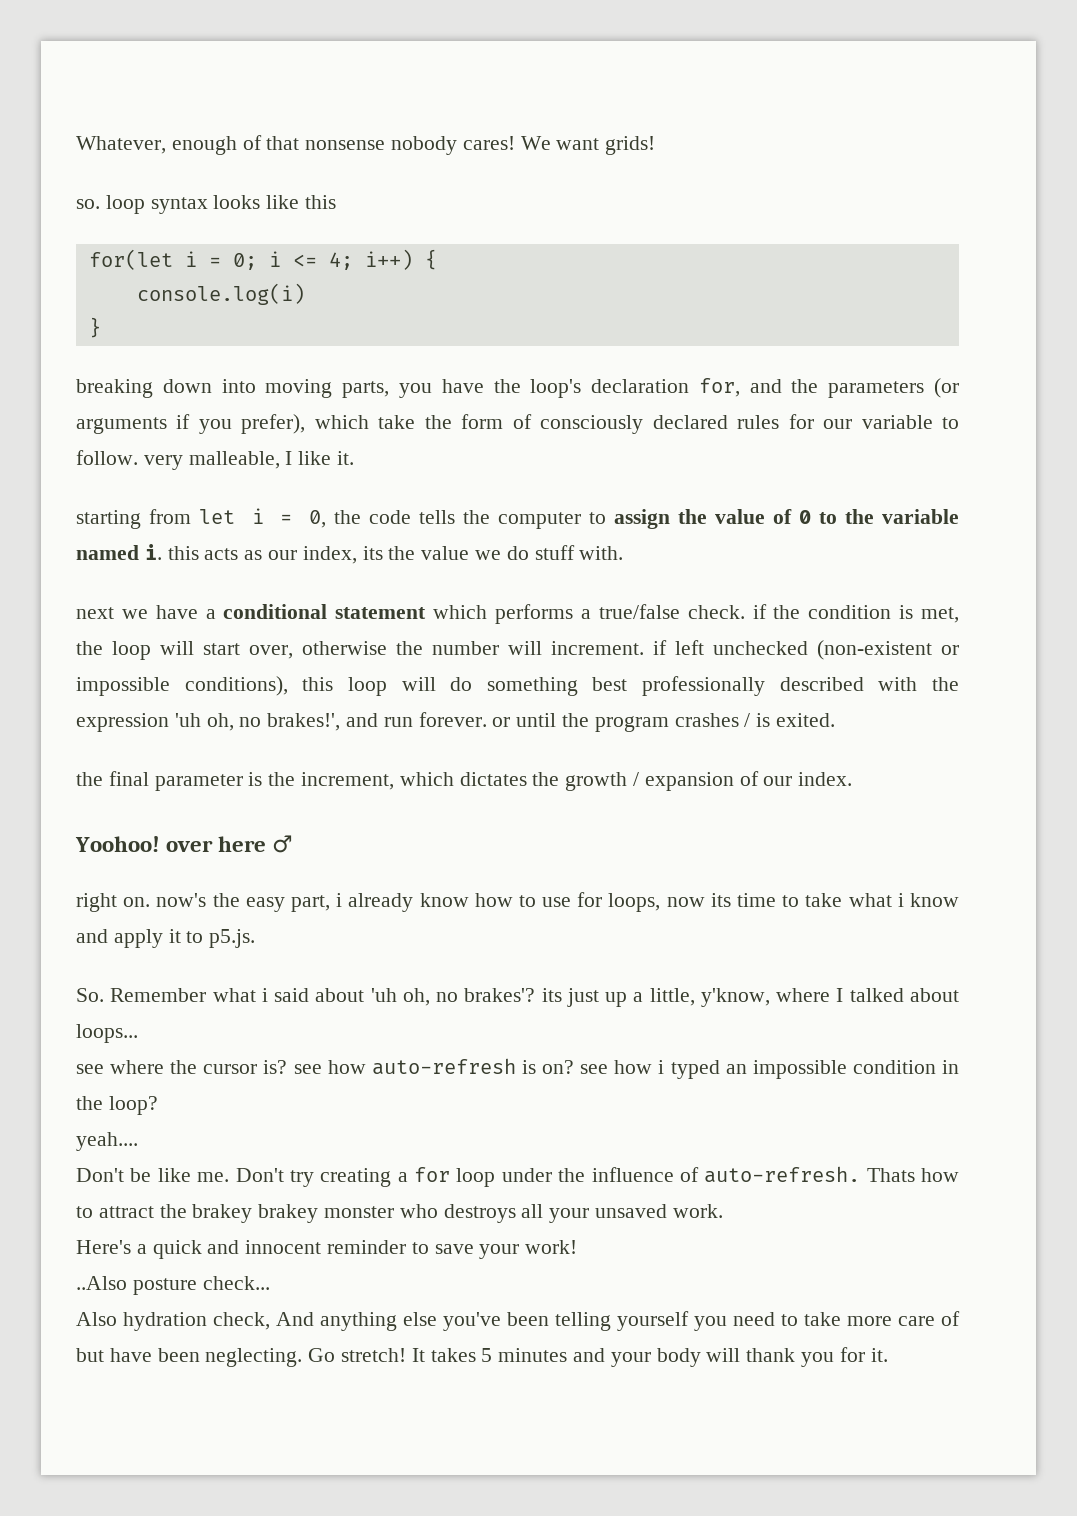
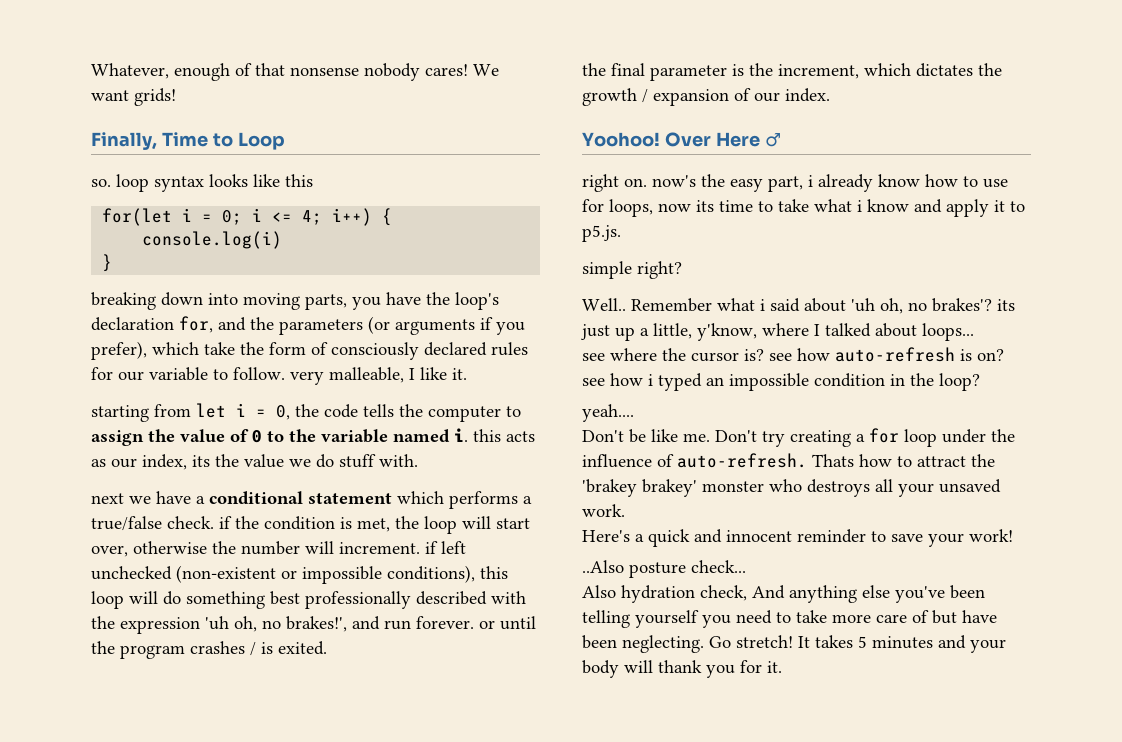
+ Finally, Time to Loop
- Yoohoo! over here ♂
+ Yoohoo! Over Here ♂
- So. Remember what i said about 'uh oh, no brakes'? its just up a little, y'know, where I talked about loops...
+ simple right?
+ Well.. Remember what i said about 'uh oh, no brakes'? its just up a little, y'know, where I talked about loops...
- Thats how to attract the brakey brakey monster who destroys all your unsaved work.
+ Thats how to attract the 'brakey brakey' monster who destroys all your unsaved work.

